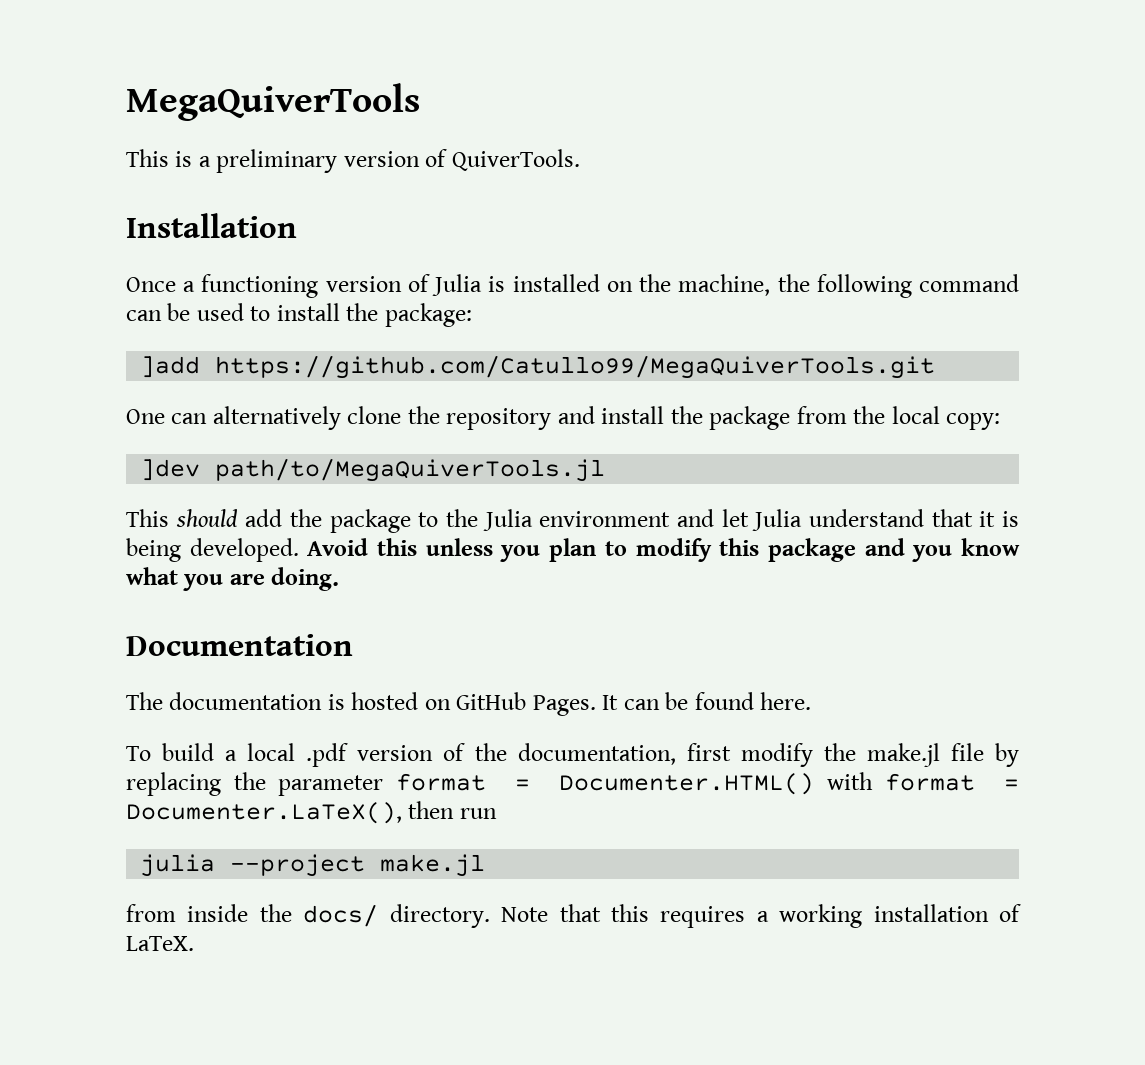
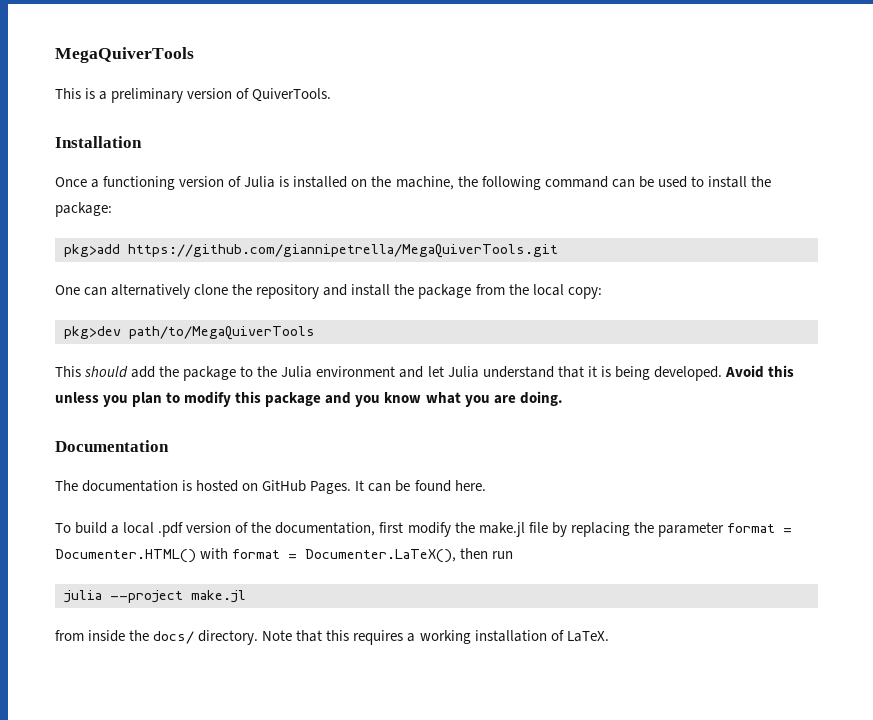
- ]add https://github.com/Catullo99/MegaQuiverTools.git
+ pkg>add https://github.com/giannipetrella/MegaQuiverTools.git
- ]dev path/to/MegaQuiverTools.jl
+ pkg>dev path/to/MegaQuiverTools

